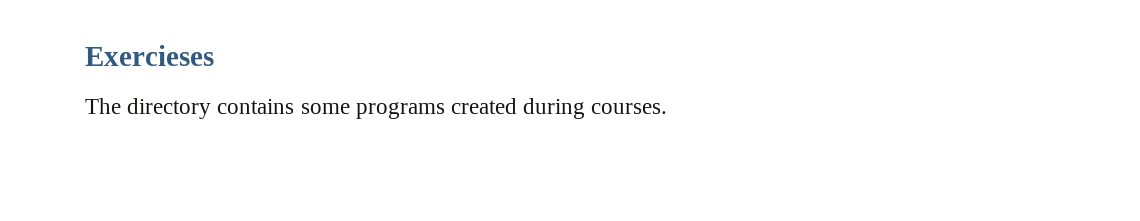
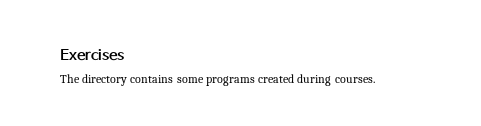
- Exercieses
+ Exercises

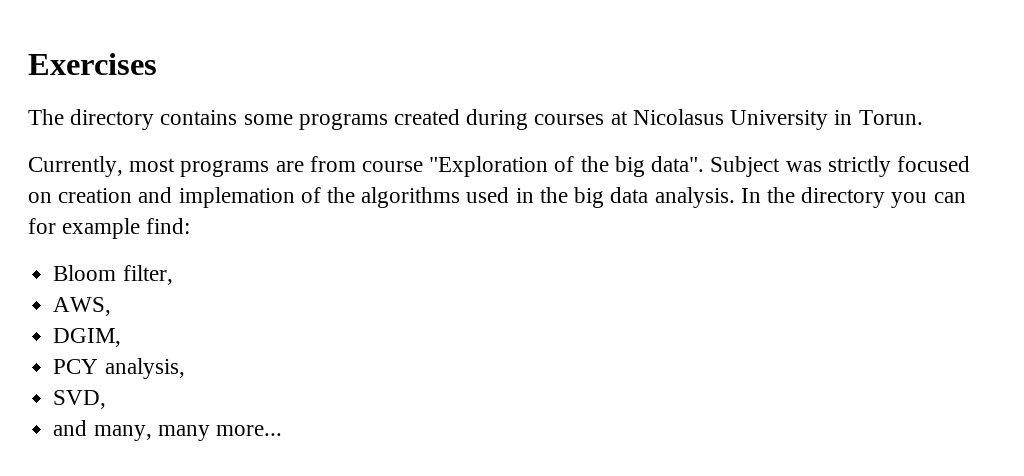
- The directory contains some programs created during courses.
+ The directory contains some programs created during courses at Nicolasus University in Torun.
+ Currently, most programs are from course "Exploration of the big data". Subject was strictly focused on creation and implemation of the algorithms used in the big data analysis. In the directory you can for example find:
+ Bloom filter,
+ AWS,
+ DGIM,
+ PCY analysis,
+ SVD,
+ and many, many more...

